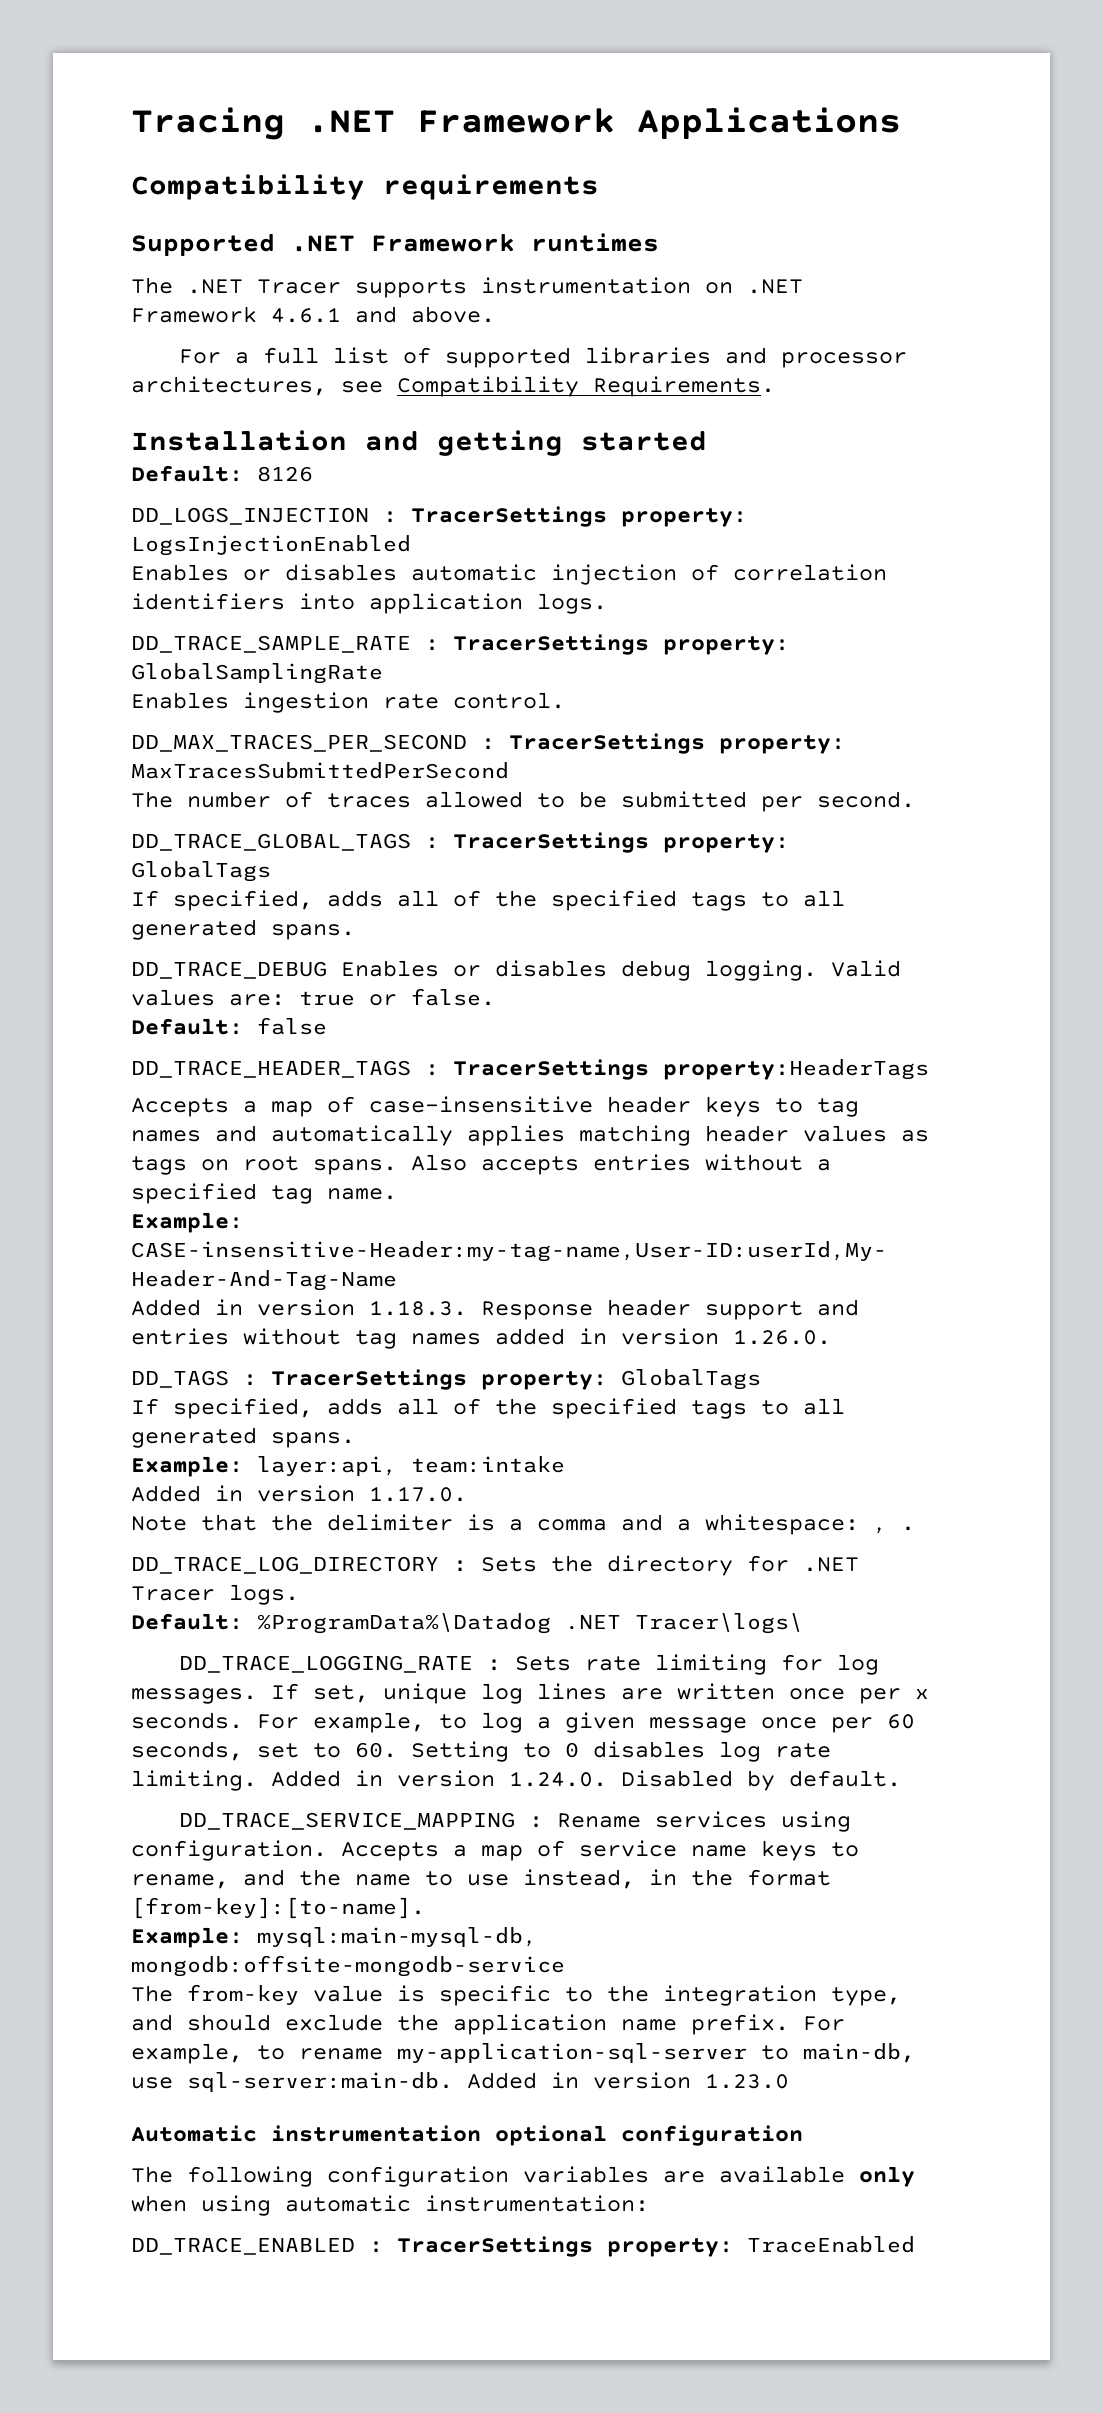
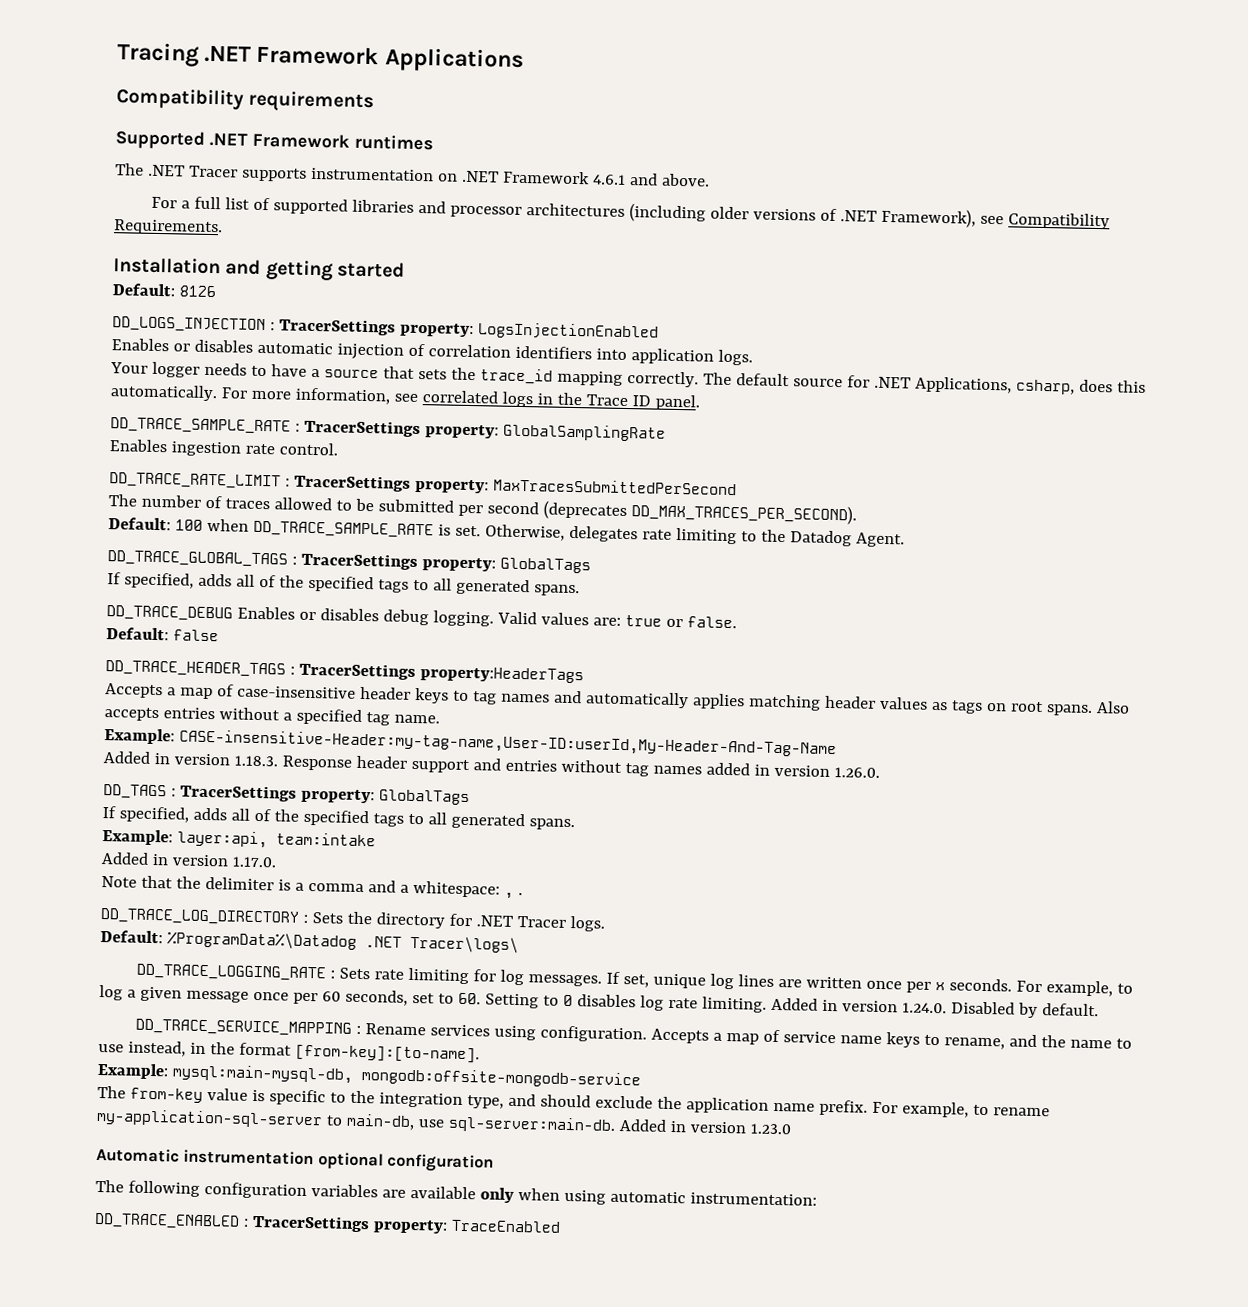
- For a full list of supported libraries and processor architectures, see Compatibility Requirements.
+ For a full list of supported libraries and processor architectures (including older versions of .NET Framework), see Compatibility Requirements.
+ Your logger needs to have a source that sets the trace_id mapping correctly. The default source for .NET Applications, csharp, does this automatically. For more information, see correlated logs in the Trace ID panel.
- DD_MAX_TRACES_PER_SECOND : TracerSettings property: MaxTracesSubmittedPerSecond
+ DD_TRACE_RATE_LIMIT : TracerSettings property: MaxTracesSubmittedPerSecond
- The number of traces allowed to be submitted per second.
+ The number of traces allowed to be submitted per second (deprecates DD_MAX_TRACES_PER_SECOND).
+ Default: 100 when DD_TRACE_SAMPLE_RATE is set. Otherwise, delegates rate limiting to the Datadog Agent.

